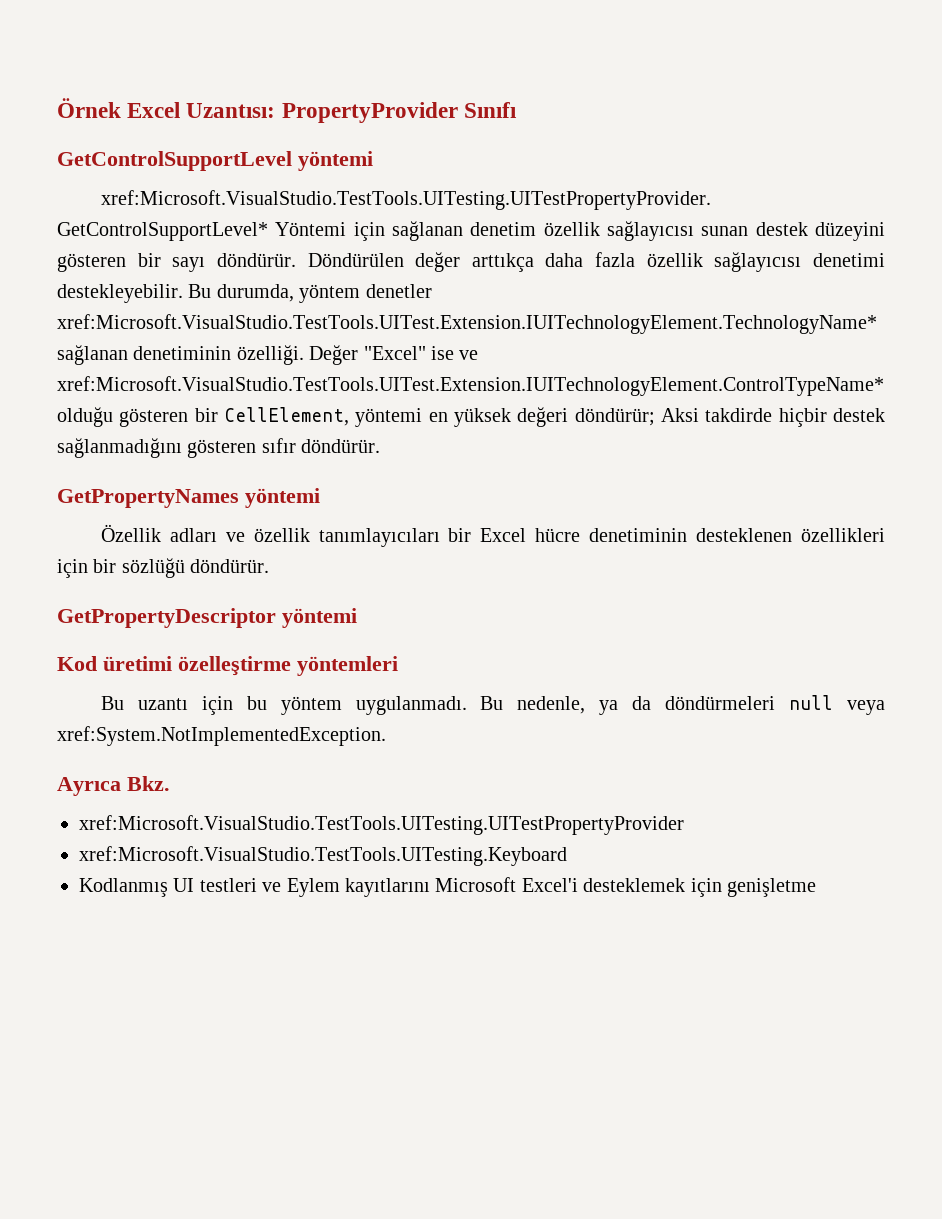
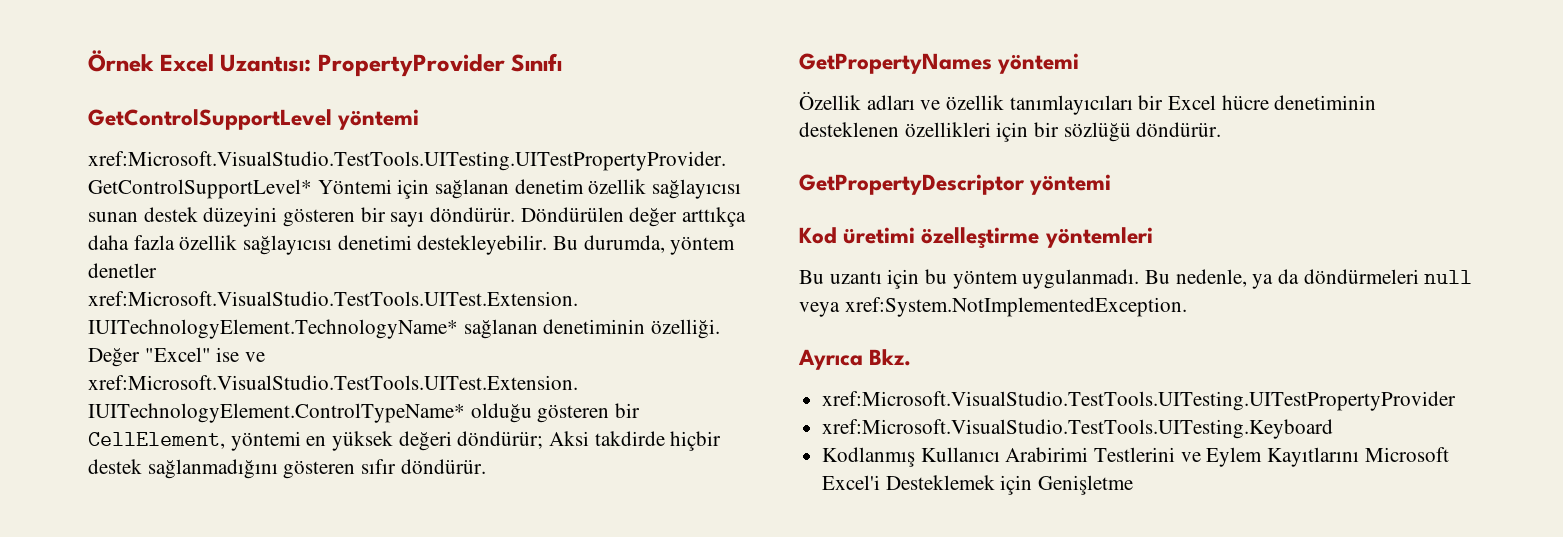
- Kodlanmış UI testleri ve Eylem kayıtlarını Microsoft Excel'i desteklemek için genişletme
+ Kodlanmış Kullanıcı Arabirimi Testlerini ve Eylem Kayıtlarını Microsoft Excel'i Desteklemek için Genişletme

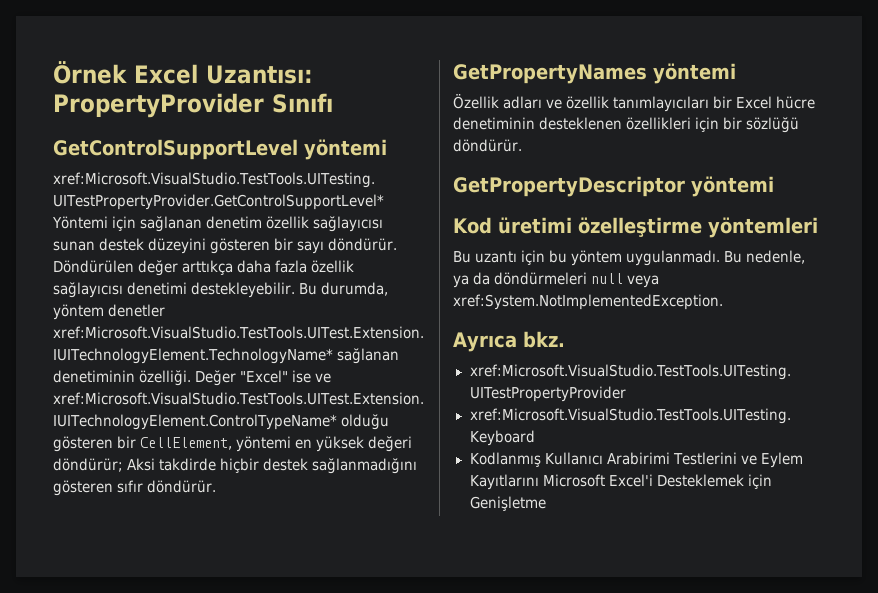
- Ayrıca Bkz.
+ Ayrıca bkz.

